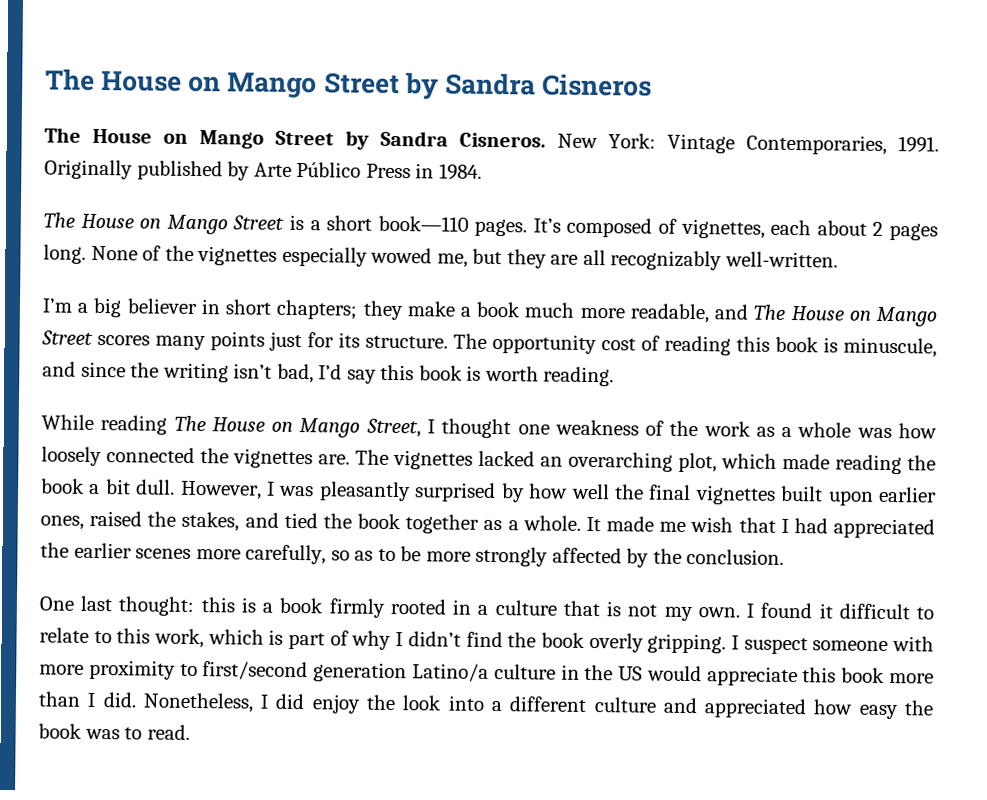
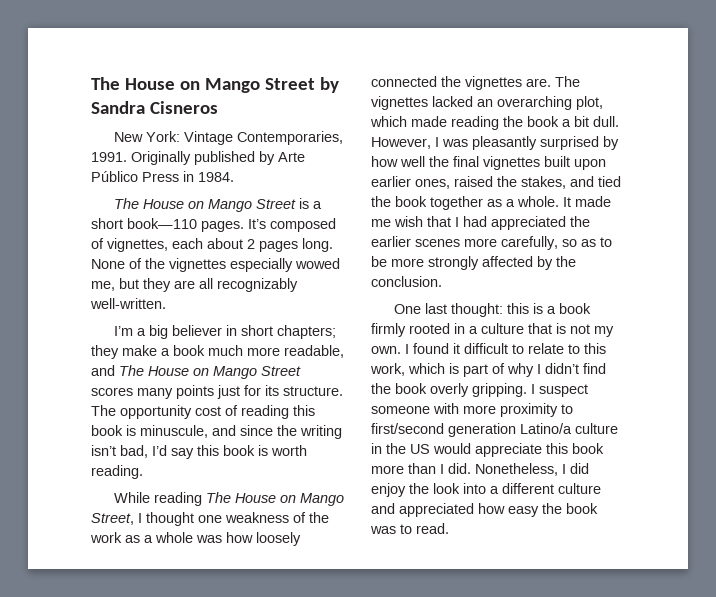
- The House on Mango Street by Sandra Cisneros.

